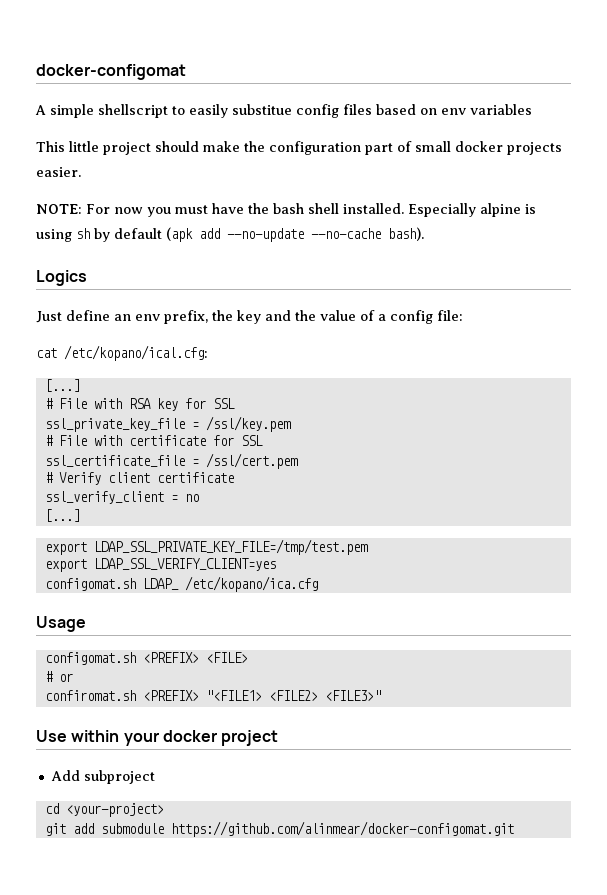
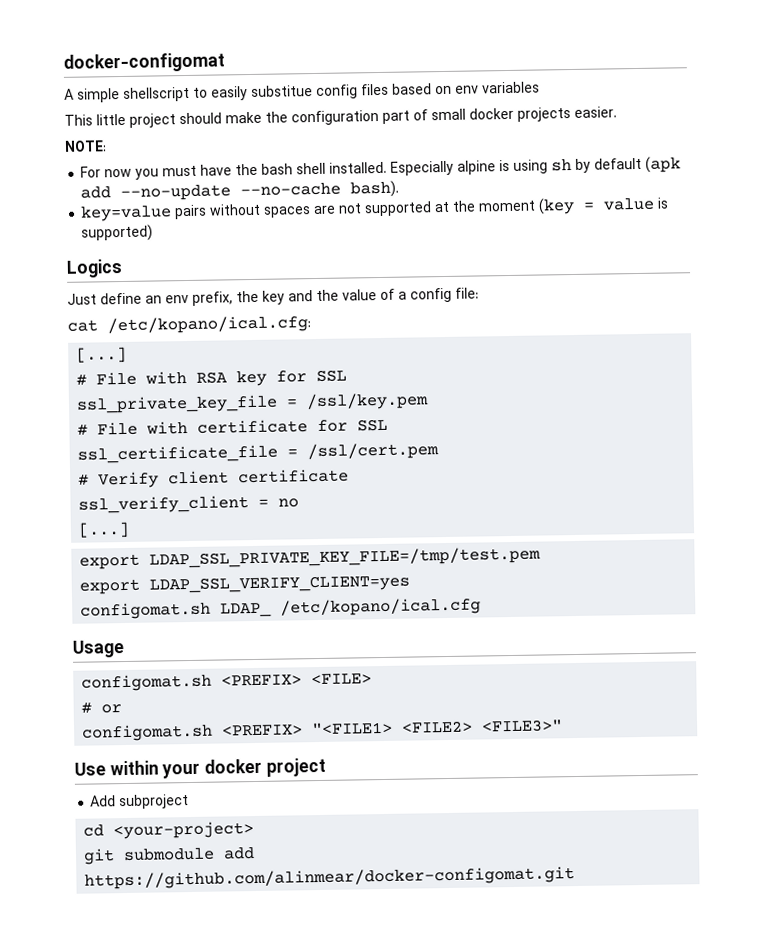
- NOTE: For now you must have the bash shell installed.
+ NOTE:
+ For now you must have the bash shell installed.
+ key=value pairs without spaces are not supported at the moment (key = value is supported)
- configomat.sh LDAP_ /etc/kopano/ica.cfg
+ configomat.sh LDAP_ /etc/kopano/ical.cfg
- confiromat.sh <PREFIX> "<FILE1> <FILE2> <FILE3>"
+ configomat.sh <PREFIX> "<FILE1> <FILE2> <FILE3>"
- git add submodule https://github.com/alinmear/docker-configomat.git
+ git submodule add https://github.com/alinmear/docker-configomat.git

